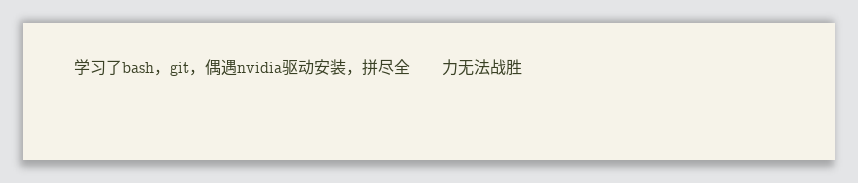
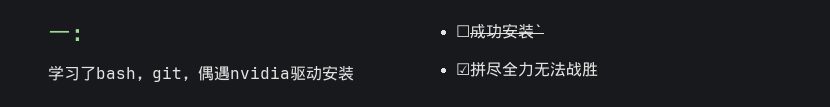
+ 一：
- 学习了bash，git，偶遇nvidia驱动安装，拼尽全力无法战胜
+ 学习了bash，git，偶遇nvidia驱动安装
+ ☐成功安装`
+ ☑拼尽全力无法战胜

